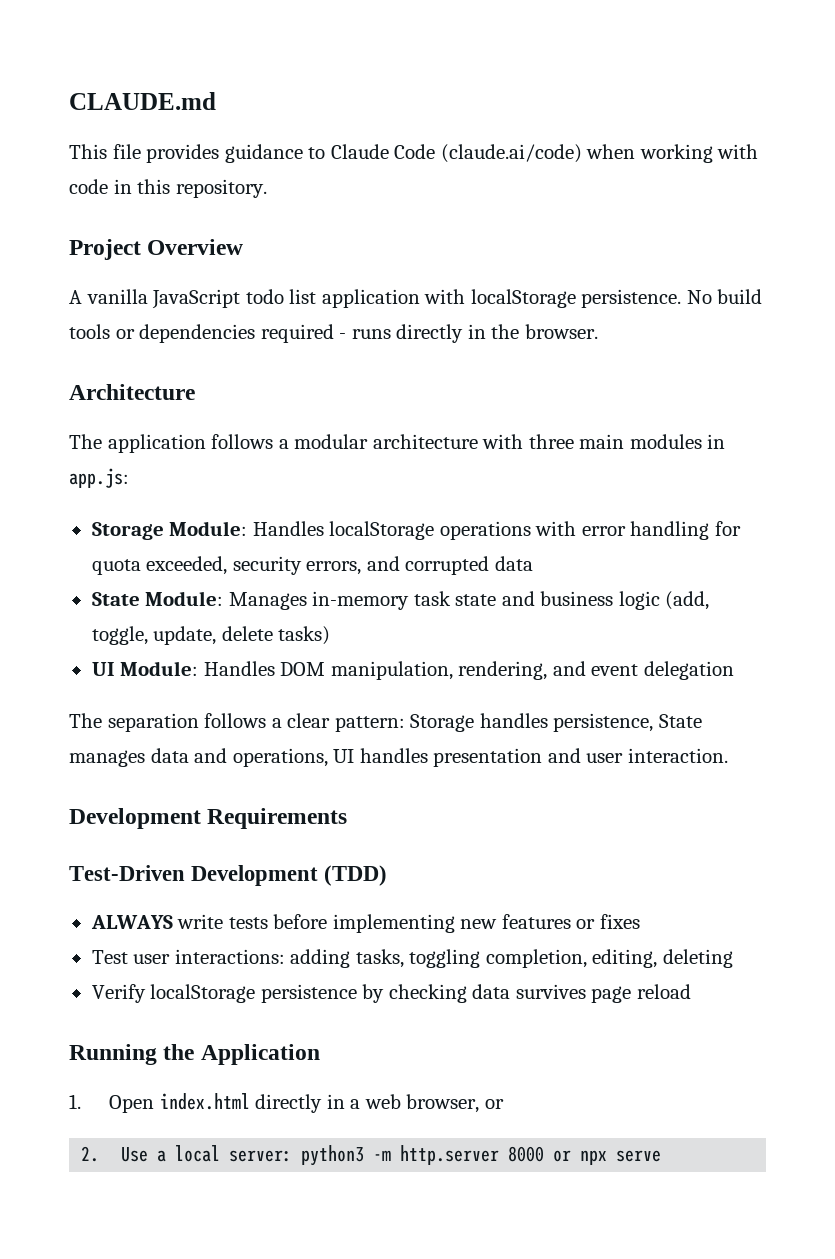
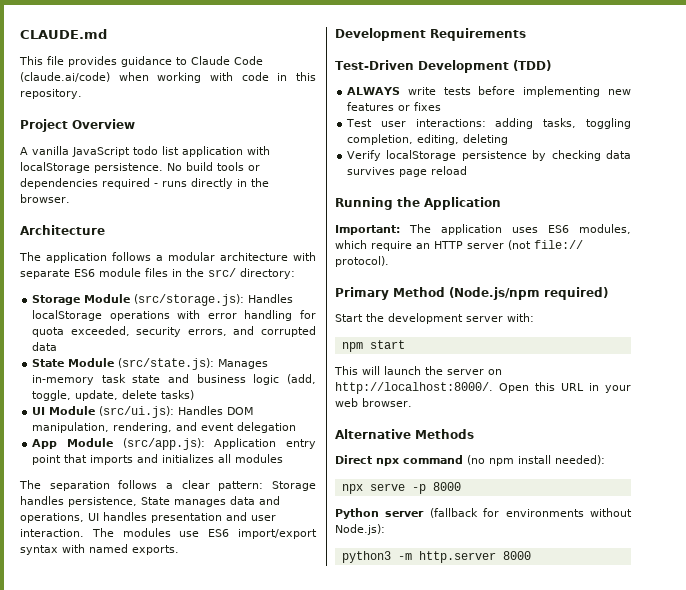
- The application follows a modular architecture with three main modules in app.js:
- Storage Module: Handles localStorage operations with error handling for quota exceeded, security errors, and corrupted data
+ The application follows a modular architecture with separate ES6 module files in the src/ directory:
+ Storage Module (src/storage.js): Handles localStorage operations with error handling for quota exceeded, security errors, and corrupted data
- State Module: Manages in-memory task state and business logic (add, toggle, update, delete tasks)
+ State Module (src/state.js): Manages in-memory task state and business logic (add, toggle, update, delete tasks)
- UI Module: Handles DOM manipulation, rendering, and event delegation
+ UI Module (src/ui.js): Handles DOM manipulation, rendering, and event delegation
+ App Module (src/app.js): Application entry point that imports and initializes all modules
+ The modules use ES6 import/export syntax with named exports.
- 1. Open index.html directly in a web browser, or
- 2. Use a local server: python3 -m http.server 8000 or npx serve
+ Important: The application uses ES6 modules, which require an HTTP server (not file:// protocol).
+ Primary Method (Node.js/npm required)
+ Start the development server with:
+ npm start
+ This will launch the server on http://localhost:8000/. Open this URL in your web browser.
+ Alternative Methods
+ Direct npx command (no npm install needed):
+ npx serve -p 8000
+ Python server (fallback for environments without Node.js):
+ python3 -m http.server 8000

